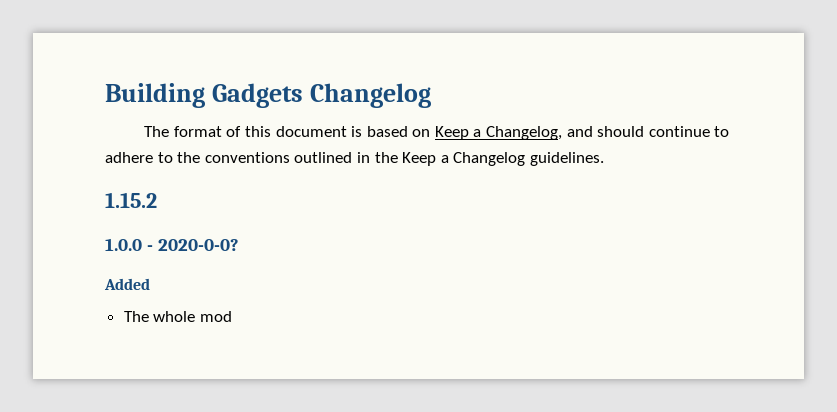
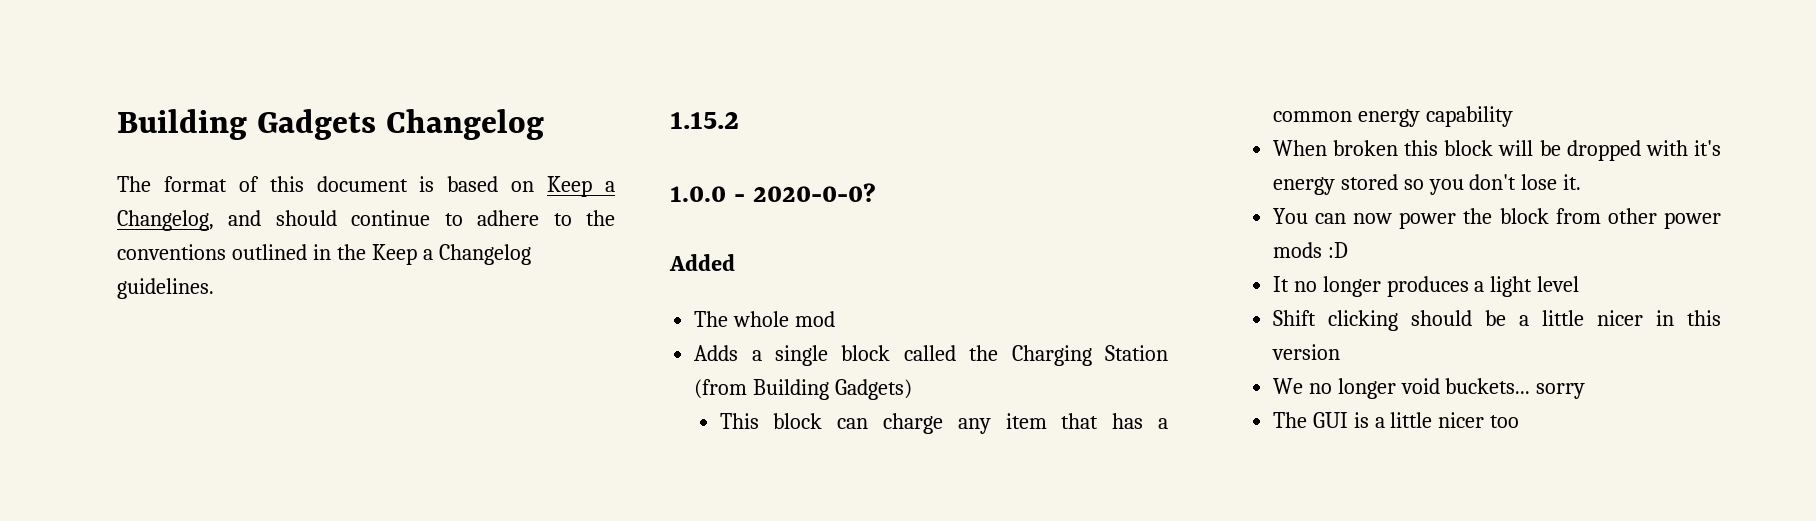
+ Adds a single block called the Charging Station (from Building Gadgets)
+ This block can charge any item that has a common energy capability
+ When broken this block will be dropped with it's energy stored so you don't lose it.
+ You can now power the block from other power mods :D
+ It no longer produces a light level
+ Shift clicking should be a little nicer in this version
+ We no longer void buckets... sorry
+ The GUI is a little nicer too

